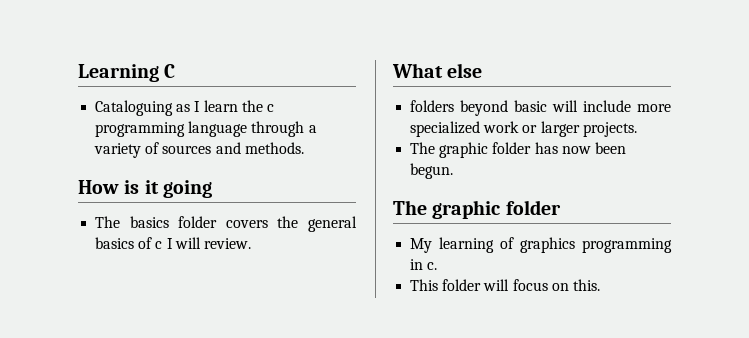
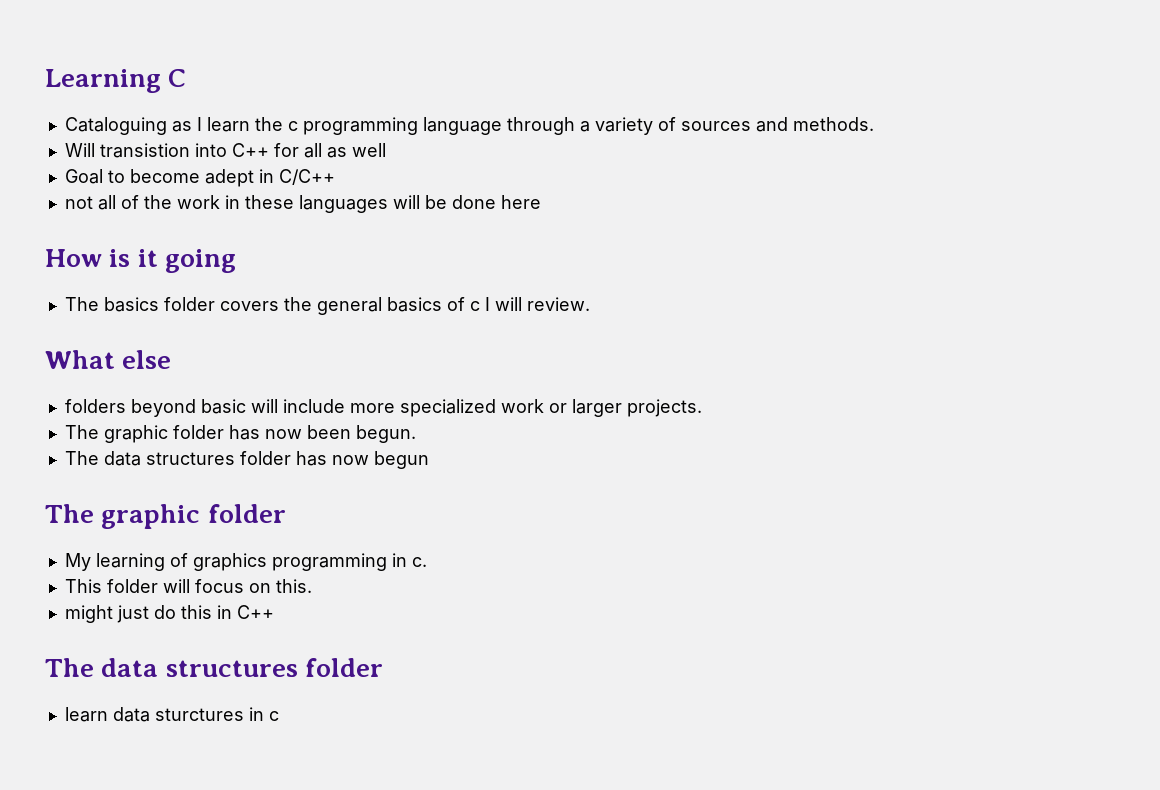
+ Will transistion into C++ for all as well
+ Goal to become adept in C/C++
+ not all of the work in these languages will be done here
+ The data structures folder has now begun
+ might just do this in C++
+ The data structures folder
+ learn data sturctures in c

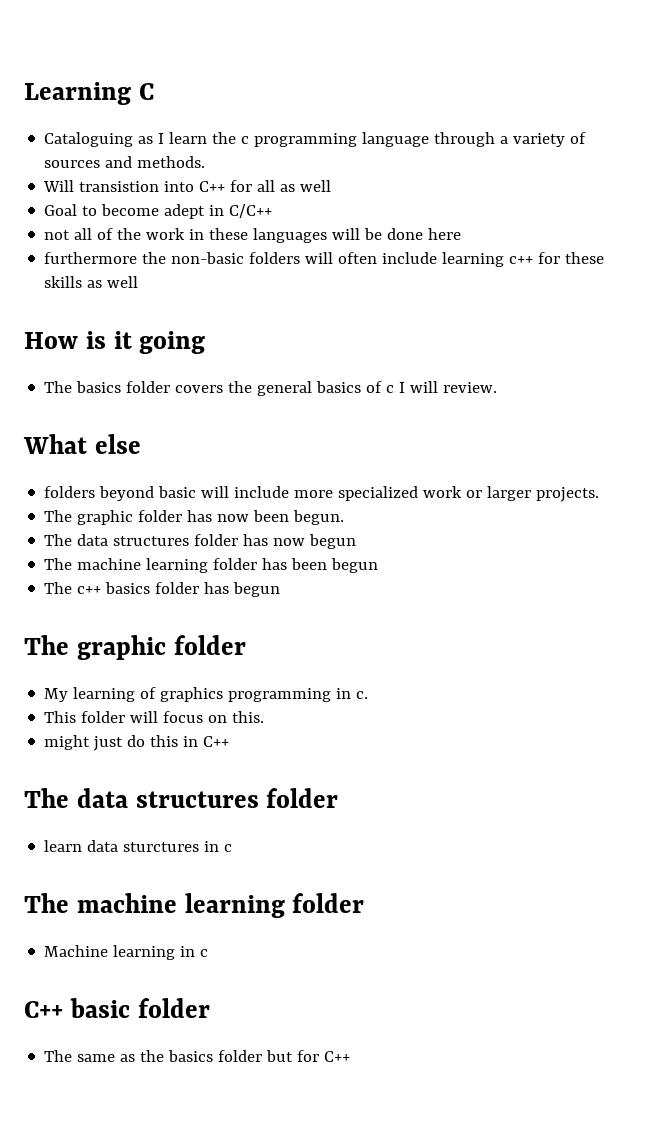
+ furthermore the non-basic folders will often include learning c++ for these skills as well
+ The machine learning folder has been begun
+ The c++ basics folder has begun
  learn data sturctures in c
+ The machine learning folder
+ Machine learning in c
+ C++ basic folder
+ The same as the basics folder but for C++

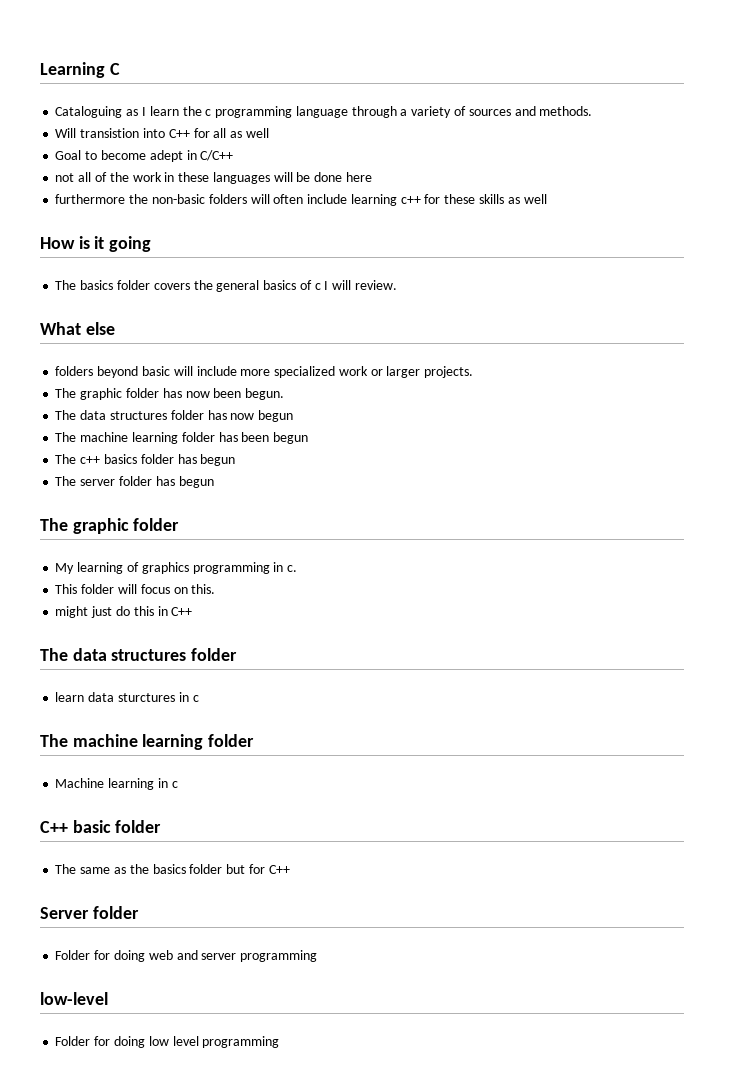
+ The server folder has begun
+ Server folder
+ Folder for doing web and server programming
+ low-level
+ Folder for doing low level programming

